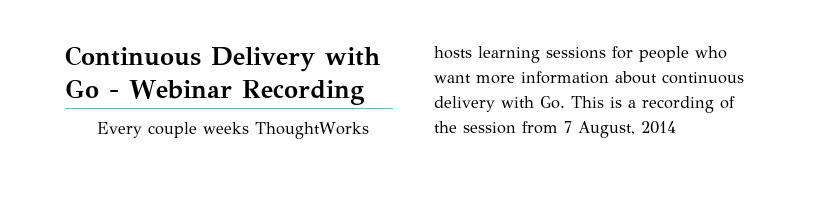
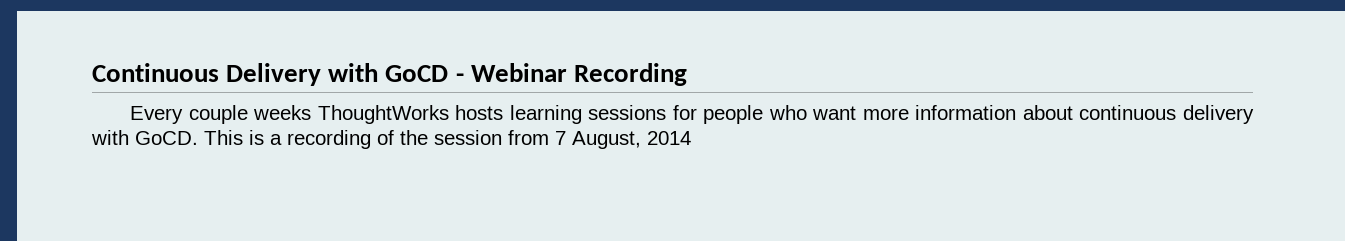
- Continuous Delivery with Go - Webinar Recording
+ Continuous Delivery with GoCD - Webinar Recording
- Every couple weeks ThoughtWorks hosts learning sessions for people who want more information about continuous delivery with Go. This is a recording of the session from 7 August, 2014
+ Every couple weeks ThoughtWorks hosts learning sessions for people who want more information about continuous delivery with GoCD. This is a recording of the session from 7 August, 2014

